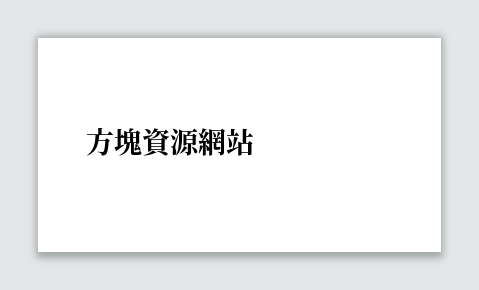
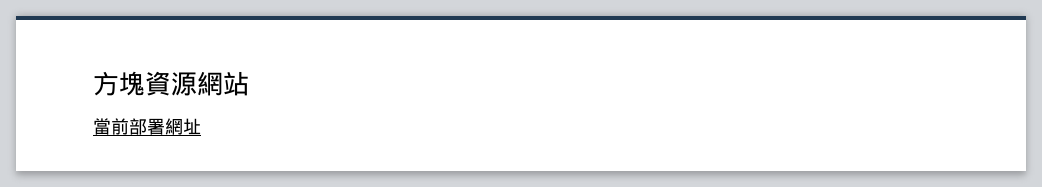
+ 當前部署網址

